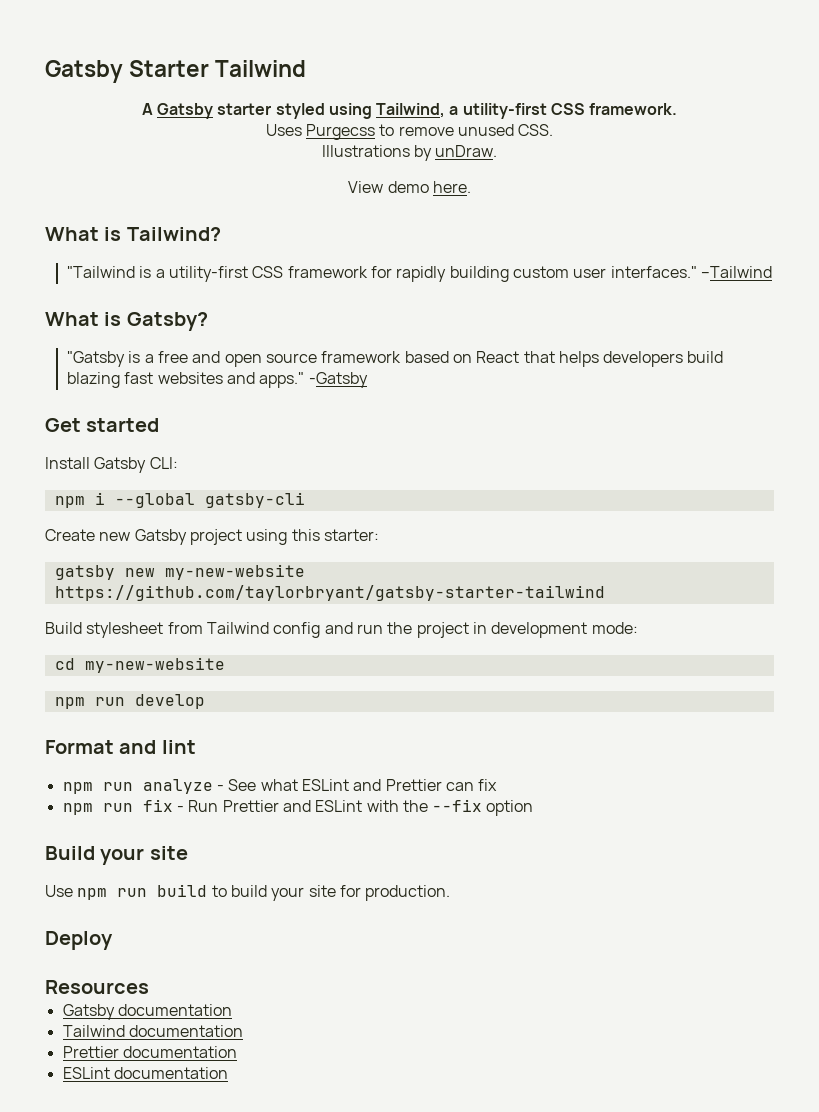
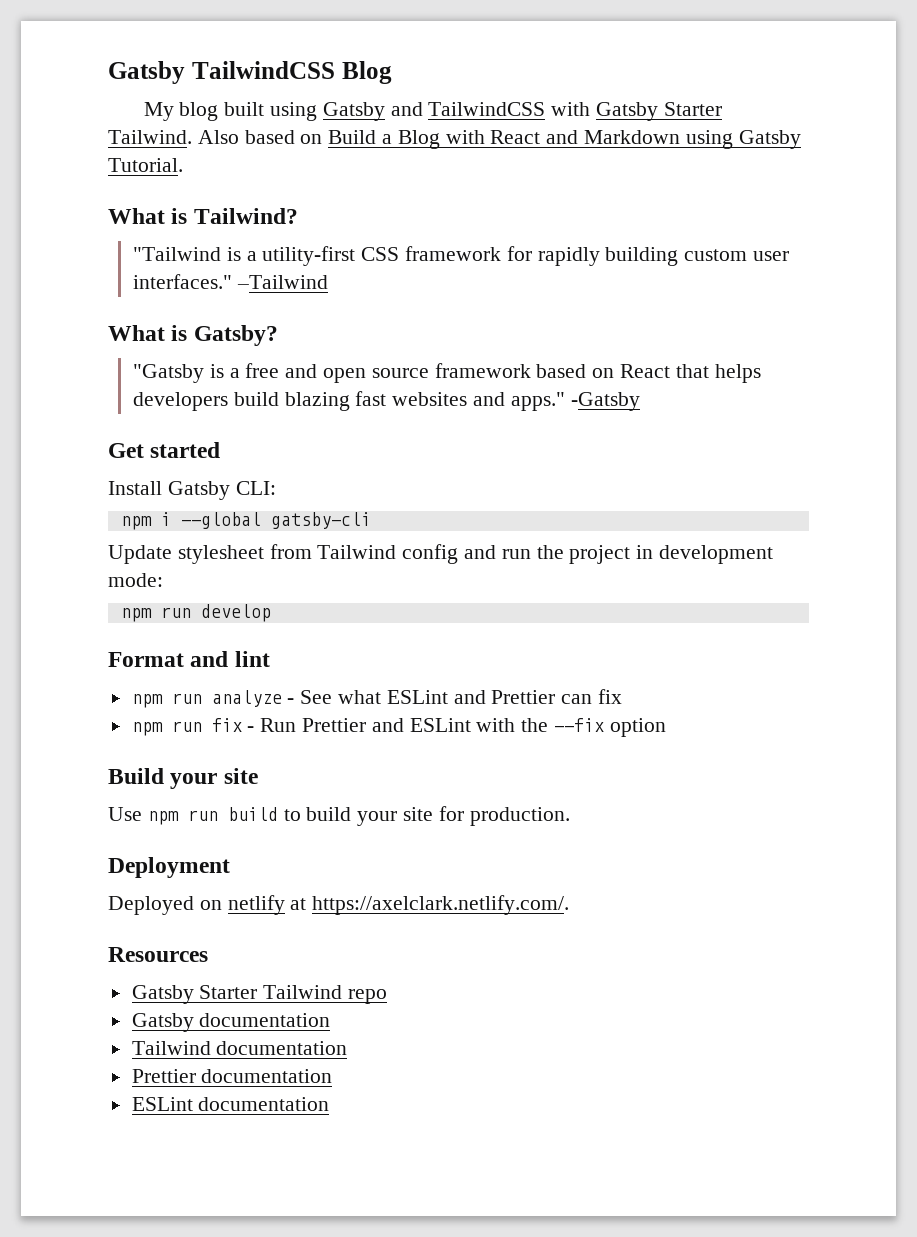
- Gatsby Starter Tailwind
- A Gatsby starter styled using Tailwind, a utility-first CSS framework.
- Uses Purgecss to remove unused CSS.
- Illustrations by unDraw.
- View demo here.
+ Gatsby TailwindCSS Blog
+ My blog built using Gatsby and TailwindCSS with Gatsby Starter Tailwind. Also based on Build a Blog with React and Markdown using Gatsby Tutorial.
- Create new Gatsby project using this starter:
- gatsby new my-new-website https://github.com/taylorbryant/gatsby-starter-tailwind
- Build stylesheet from Tailwind config and run the project in development mode:
+ Update stylesheet from Tailwind config and run the project in development mode:
- cd my-new-website
- Deploy
+ Deployment
+ Deployed on netlify at https://axelclark.netlify.com/.
  Resources
+ Gatsby Starter Tailwind repo

